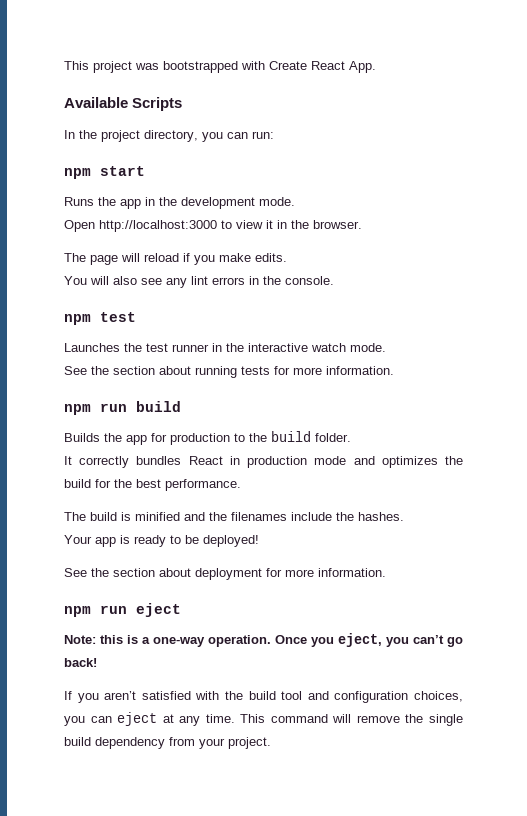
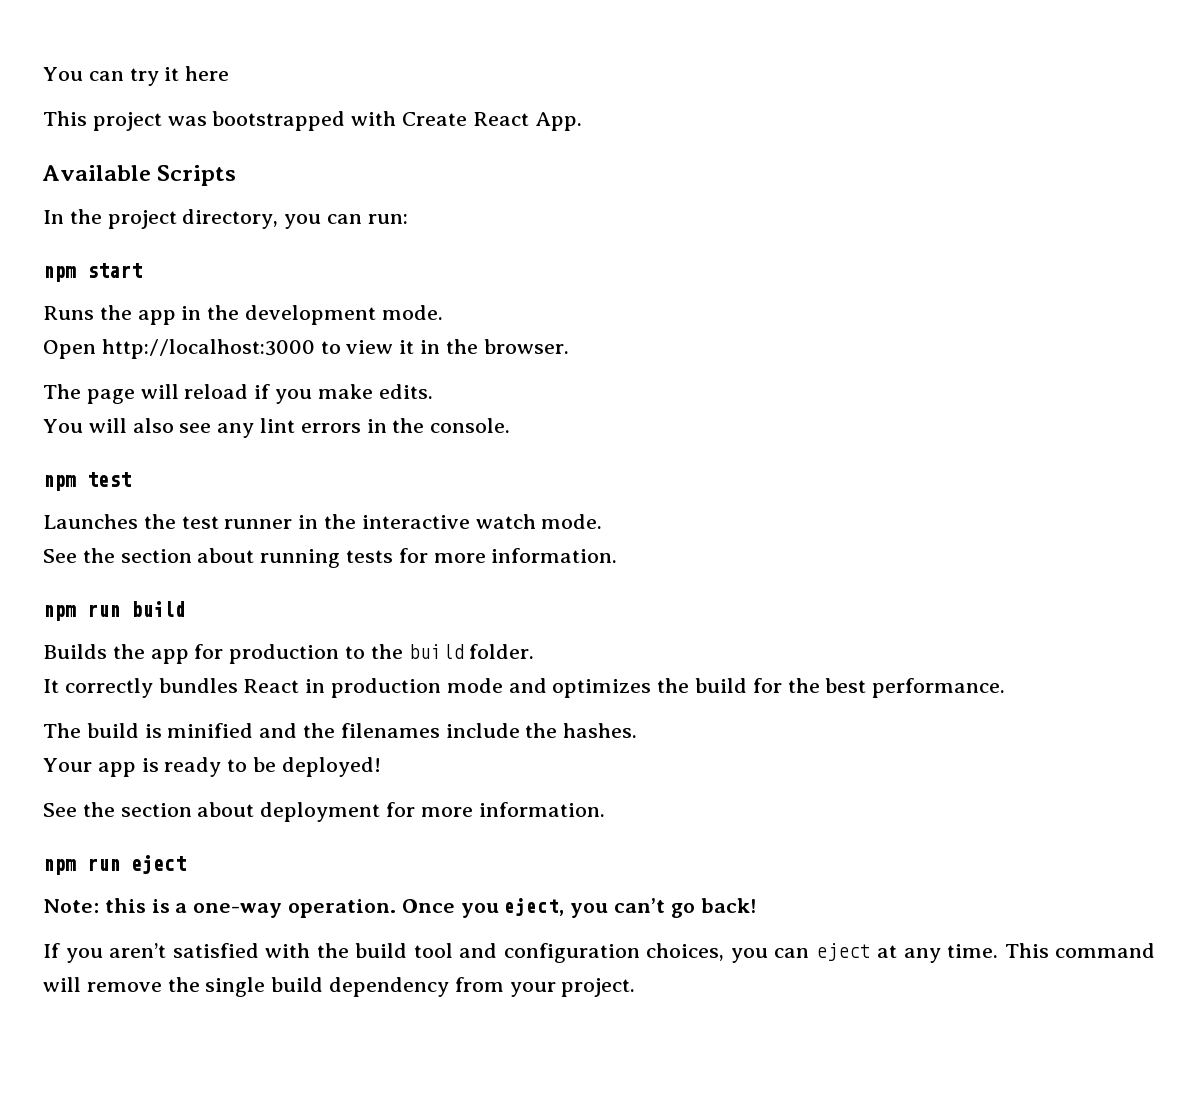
+ You can try it here

